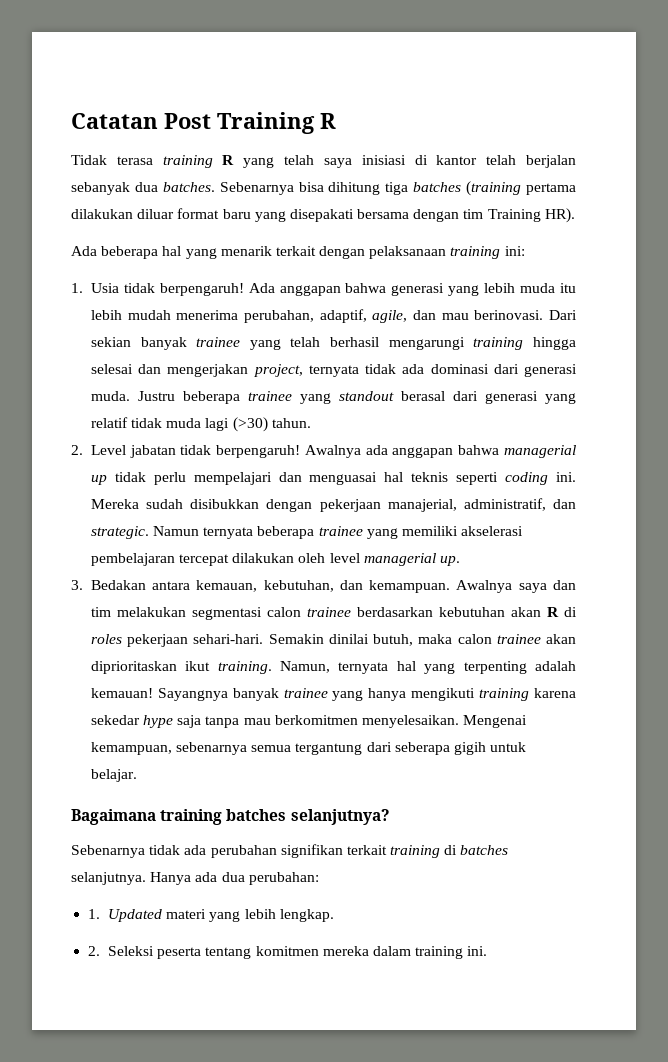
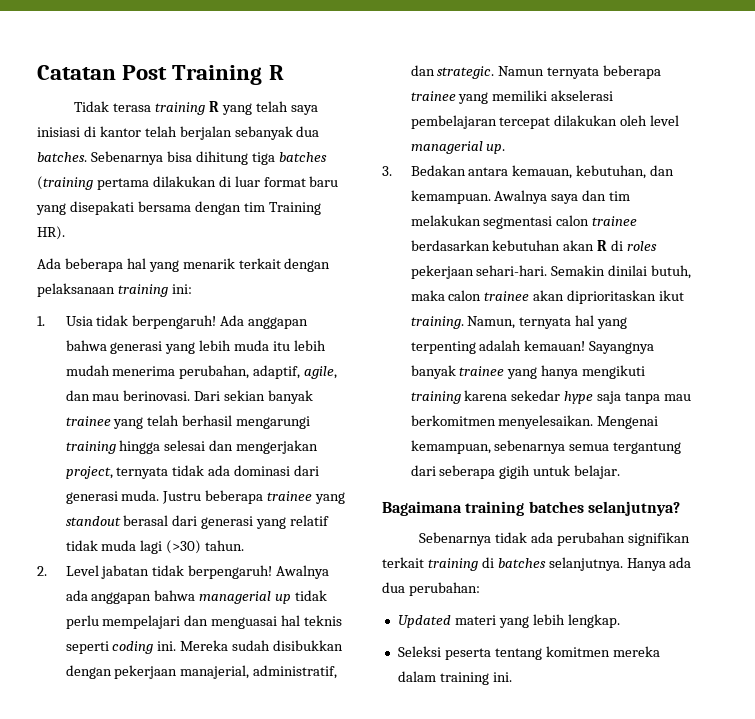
- Sebenarnya bisa dihitung tiga batches (training pertama dilakukan diluar format baru yang disepakati bersama dengan tim Training HR).
+ Sebenarnya bisa dihitung tiga batches (training pertama dilakukan di luar format baru yang disepakati bersama dengan tim Training HR).
- 1. Updated materi yang lebih lengkap.
+ Updated materi yang lebih lengkap.
- 2. Seleksi peserta tentang komitmen mereka dalam training ini.
+ Seleksi peserta tentang komitmen mereka dalam training ini.

